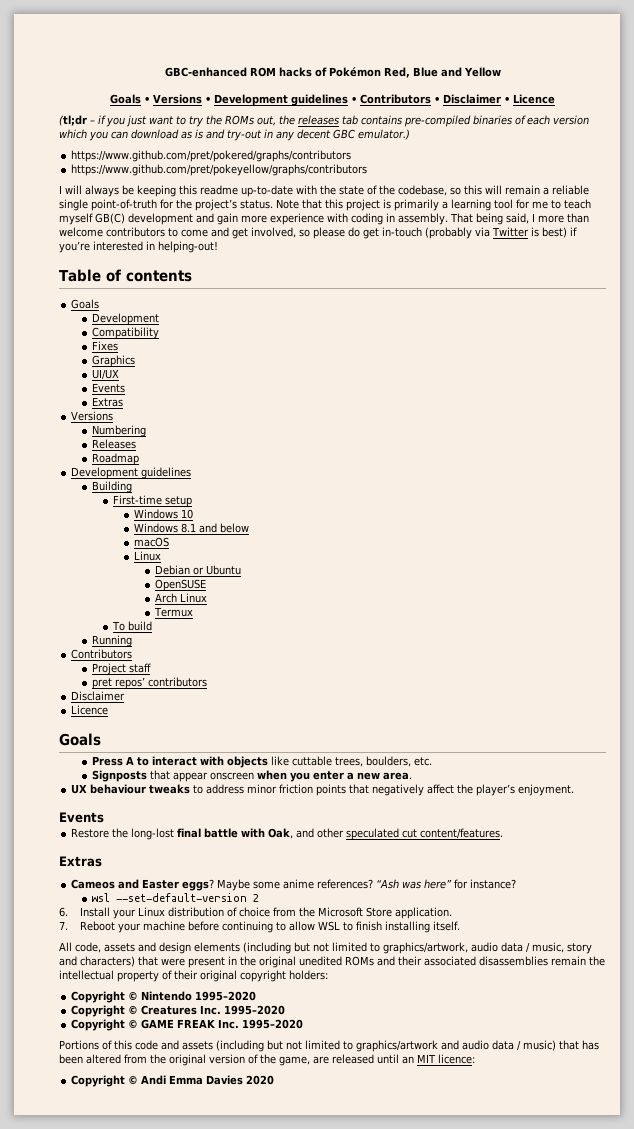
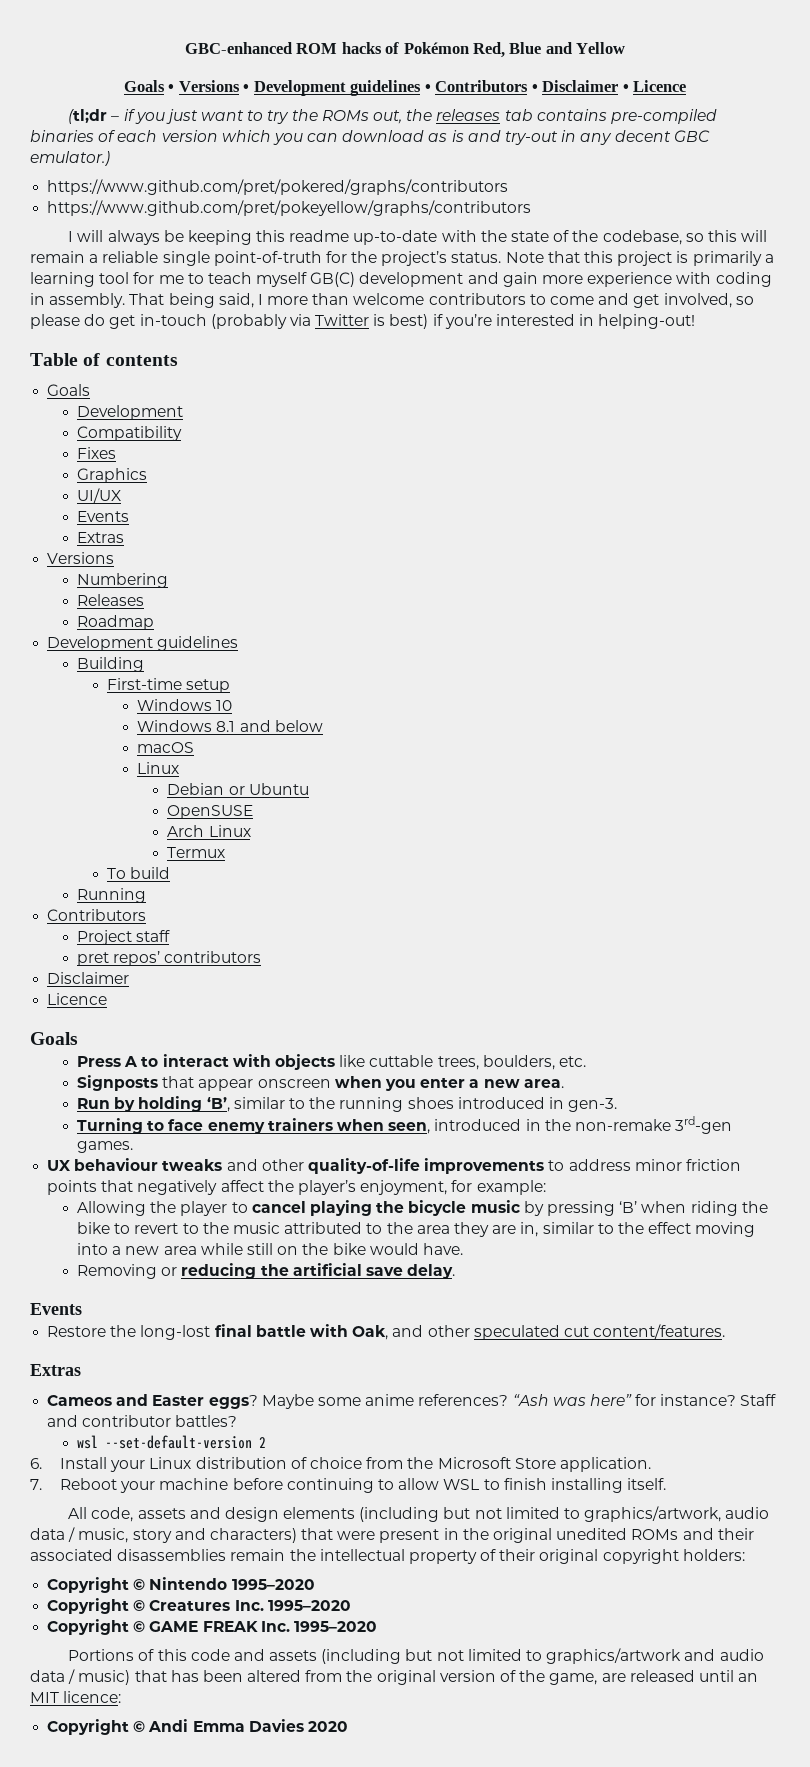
+ Run by holding ‘B’, similar to the running shoes introduced in gen-3.
+ Turning to face enemy trainers when seen, introduced in the non-remake 3rd-gen games.
- UX behaviour tweaks to address minor friction points that negatively affect the player’s enjoyment.
+ UX behaviour tweaks and other quality-of-life improvements to address minor friction points that negatively affect the player’s enjoyment, for example:
+ Allowing the player to cancel playing the bicycle music by pressing ‘B’ when riding the bike to revert to the music attributed to the area they are in, similar to the effect moving into a new area while still on the bike would have.
+ Removing or reducing the artificial save delay.
+ Staff and contributor battles?

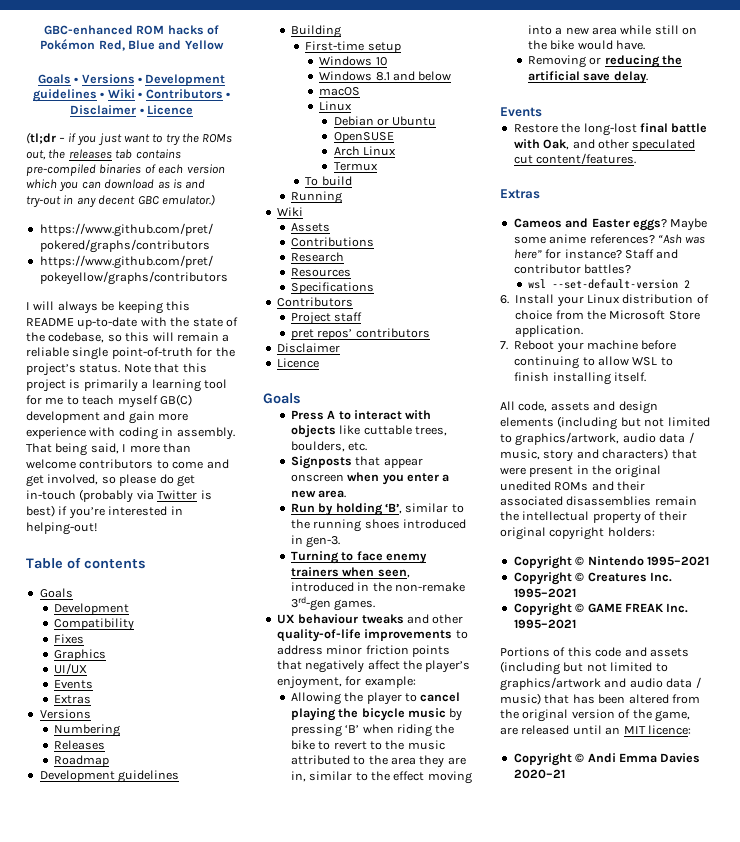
- Goals • Versions • Development guidelines • Contributors • Disclaimer • Licence
+ Goals • Versions • Development guidelines • Wiki • Contributors • Disclaimer • Licence
- I will always be keeping this readme up-to-date with the state of the codebase, so this will remain a reliable single point-of-truth for the project’s status.
+ I will always be keeping this README up-to-date with the state of the codebase, so this will remain a reliable single point-of-truth for the project’s status.
  Running
+ Wiki
+ Assets
+ Contributions
+ Research
+ Resources
+ Specifications
- Copyright © Nintendo 1995–2020
+ Copyright © Nintendo 1995–2021
- Copyright © Creatures Inc. 1995–2020
+ Copyright © Creatures Inc. 1995–2021
- Copyright © GAME FREAK Inc. 1995–2020
+ Copyright © GAME FREAK Inc. 1995–2021
- Copyright © Andi Emma Davies 2020
+ Copyright © Andi Emma Davies 2020–21

